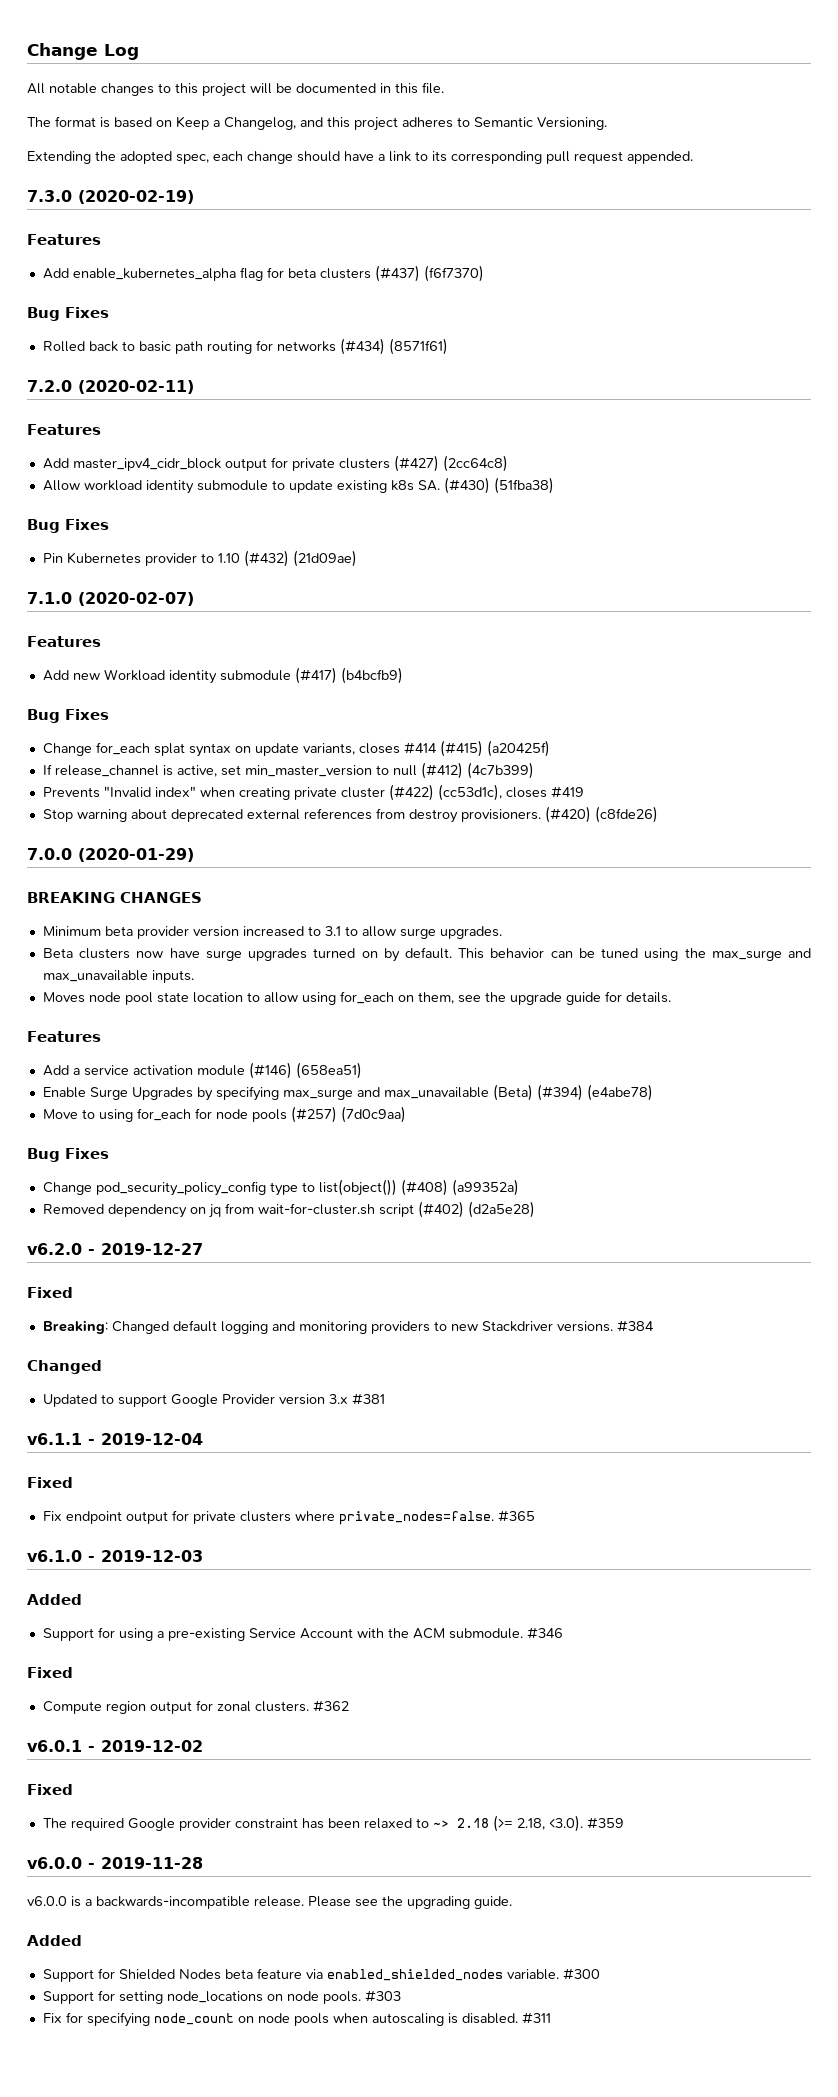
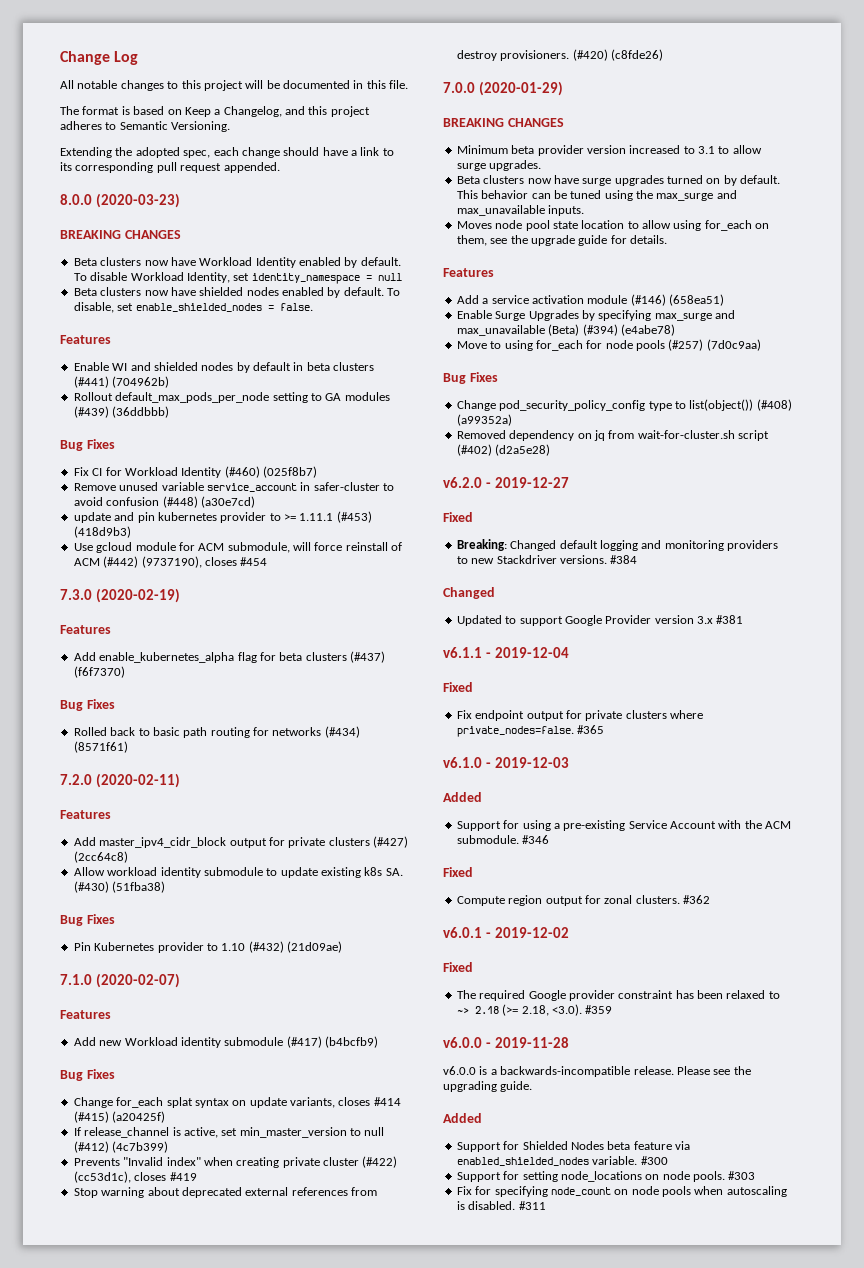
+ 8.0.0 (2020-03-23)
+ BREAKING CHANGES
+ Beta clusters now have Workload Identity enabled by default. To disable Workload Identity, set identity_namespace = null
+ Beta clusters now have shielded nodes enabled by default. To disable, set enable_shielded_nodes = false.
+ Features
+ Enable WI and shielded nodes by default in beta clusters (#441) (704962b)
+ Rollout default_max_pods_per_node setting to GA modules (#439) (36ddbbb)
+ Bug Fixes
+ Fix CI for Workload Identity (#460) (025f8b7)
+ Remove unused variable service_account in safer-cluster to avoid confusion (#448) (a30e7cd)
+ update and pin kubernetes provider to >= 1.11.1 (#453) (418d9b3)
+ Use gcloud module for ACM submodule, will force reinstall of ACM (#442) (9737190), closes #454

